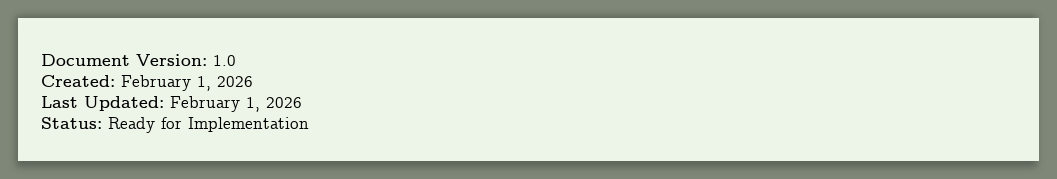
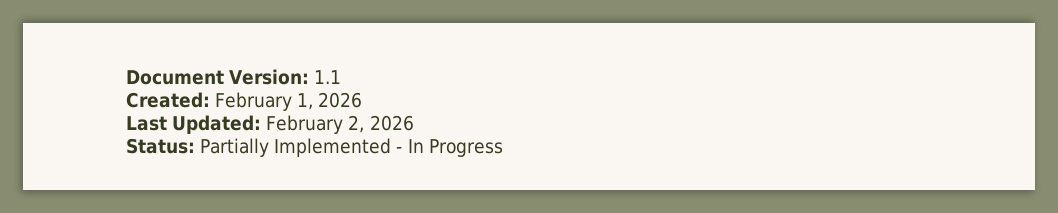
- Document Version: 1.0
+ Document Version: 1.1
- Last Updated: February 1, 2026
+ Last Updated: February 2, 2026
- Status: Ready for Implementation
+ Status: Partially Implemented - In Progress

